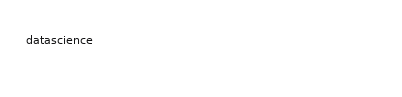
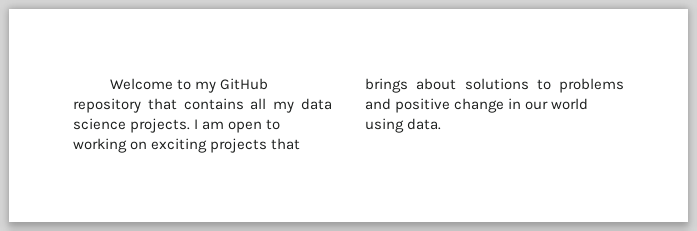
- datascience
+ Welcome to my GitHub repository that contains all my data science projects. I am open to working on exciting projects that brings about solutions to problems and positive change in our world using data.

